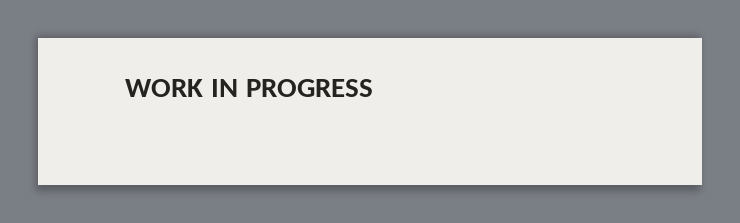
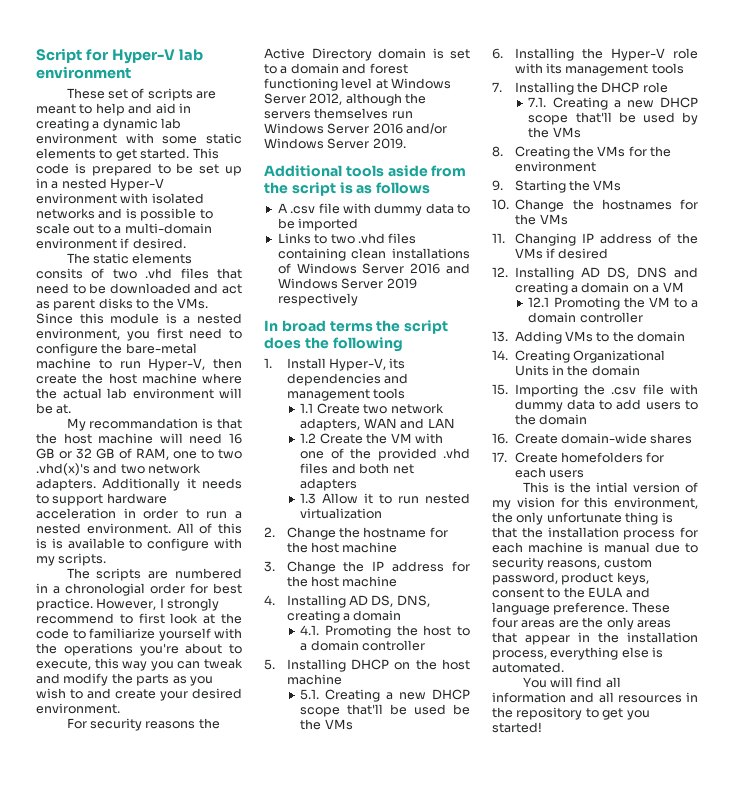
- WORK IN PROGRESS
+ Script for Hyper-V lab environment
+ These set of scripts are meant to help and aid in creating a dynamic lab environment with some static elements to get started. This code is prepared to be set up in a nested Hyper-V environment with isolated networks and is possible to scale out to a multi-domain environment if desired.
+ The static elements consits of two .vhd files that need to be downloaded and act as parent disks to the VMs. Since this module is a nested environment, you first need to configure the bare-metal machine to run Hyper-V, then create the host machine where the actual lab environment will be at.
+ My recommandation is that the host machine will need 16 GB or 32 GB of RAM, one to two .vhd(x)'s and two network adapters. Additionally it needs to support hardware acceleration in order to run a nested environment. All of this is is available to configure with my scripts.
+ The scripts are numbered in a chronologial order for best practice. However, I strongly recommend to first look at the code to familiarize yourself with the operations you're about to execute, this way you can tweak and modify the parts as you wish to and create your desired environment.
+ For security reasons the Active Directory domain is set to a domain and forest functioning level at Windows Server 2012, although the servers themselves run Windows Server 2016 and/or Windows Server 2019.
+ Additional tools aside from the script is as follows
+ A .csv file with dummy data to be imported
+ Links to two .vhd files containing clean installations of Windows Server 2016 and Windows Server 2019 respectively
+ In broad terms the script does the following
+ 1. Install Hyper-V, its dependencies and management tools
+ 1.1 Create two network adapters, WAN and LAN
+ 1.2 Create the VM with one of the provided .vhd files and both net adapters
+ 1.3 Allow it to run nested virtualization
+ 2. Change the hostname for the host machine
+ 3. Change the IP address for the host machine
+ 4. Installing AD DS, DNS, creating a domain
+ 4.1. Promoting the host to a domain controller
+ 5. Installing DHCP on the host machine
+ 5.1. Creating a new DHCP scope that'll be used be the VMs
+ 6. Installing the Hyper-V role with its management tools
+ 7. Installing the DHCP role
+ 7.1. Creating a new DHCP scope that'll be used by the VMs
+ 8. Creating the VMs for the environment
+ 9. Starting the VMs
+ 10. Change the hostnames for the VMs
+ 11. Changing IP address of the VMs if desired
+ 12. Installing AD DS, DNS and creating a domain on a VM
+ 12.1 Promoting the VM to a domain controller
+ 13. Adding VMs to the domain
+ 14. Creating Organizational Units in the domain
+ 15. Importing the .csv file with dummy data to add users to the domain
+ 16. Create domain-wide shares
+ 17. Create homefolders for each users
+ This is the intial version of my vision for this environment, the only unfortunate thing is that the installation process for each machine is manual due to security reasons, custom password, product keys, consent to the EULA and language preference. These four areas are the only areas that appear in the installation process, everything else is automated.
+ You will find all information and all resources in the repository to get you started!

